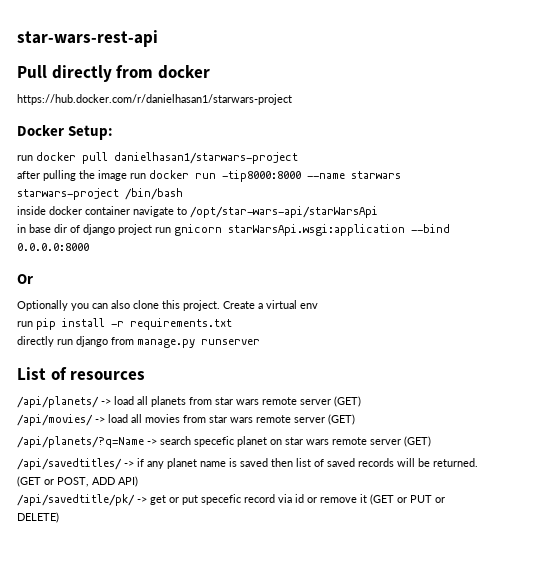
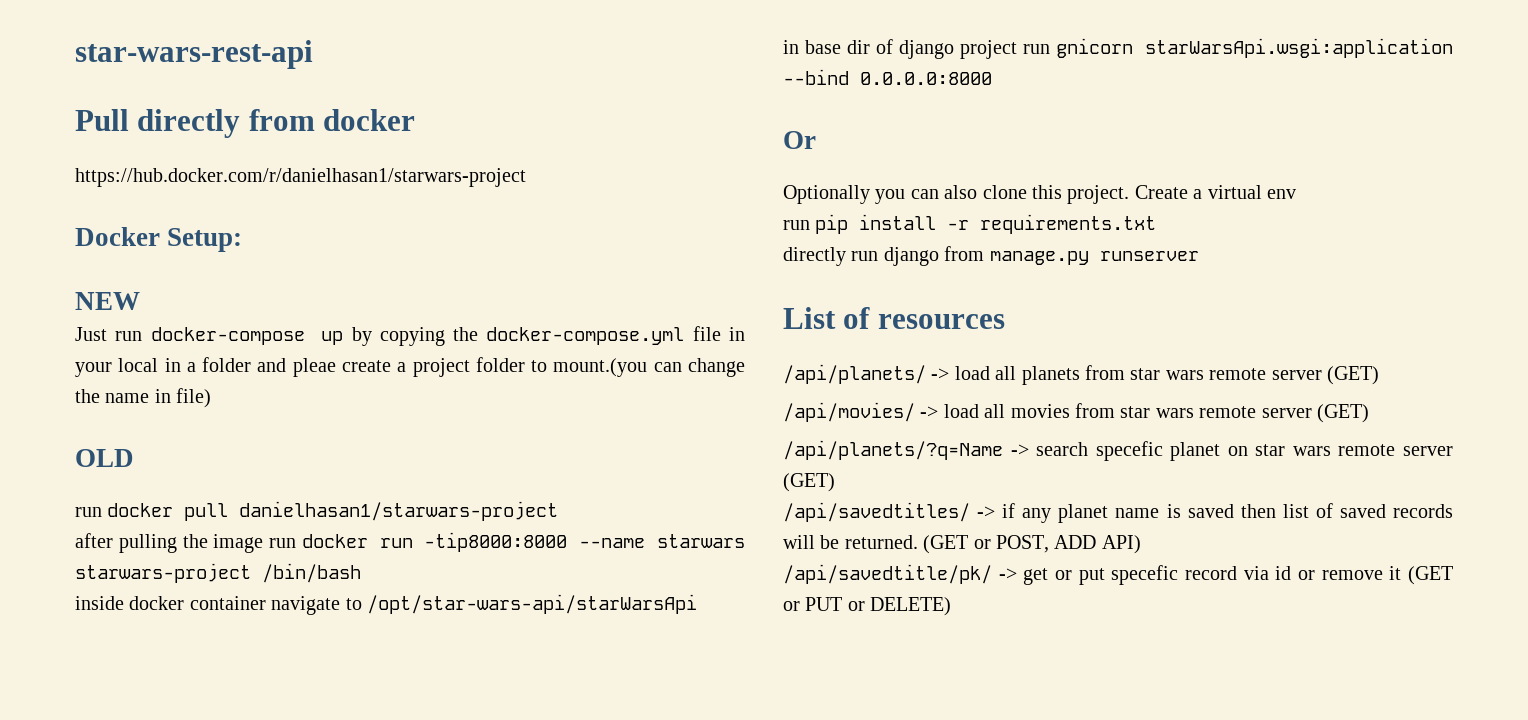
+ NEW
+ Just run docker-compose up by copying the docker-compose.yml file in your local in a folder and pleae create a project folder to mount.(you can change the name in file)
+ OLD

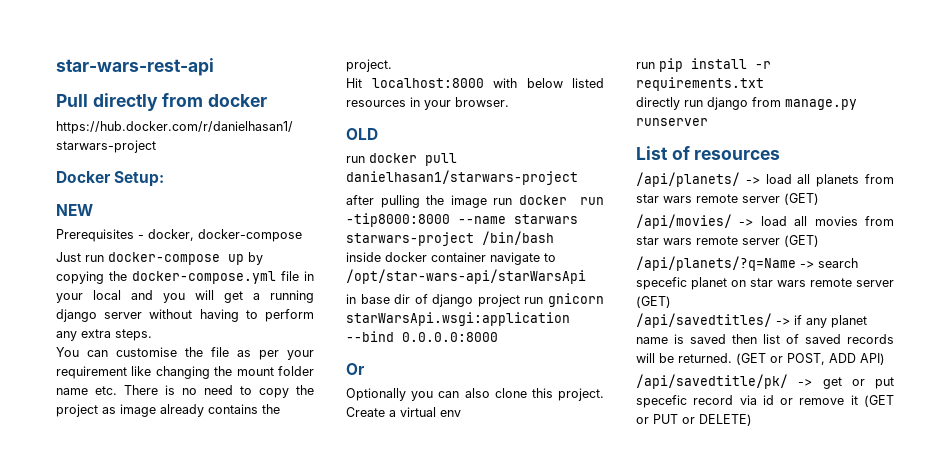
+ Prerequisites - docker, docker-compose
- Just run docker-compose up by copying the docker-compose.yml file in your local in a folder and pleae create a project folder to mount.(you can change the name in file)
+ Just run docker-compose up by copying the docker-compose.yml file in your local and you will get a running django server without having to perform any extra steps.
+ You can customise the file as per your requirement like changing the mount folder name etc. There is no need to copy the project as image already contains the project.
+ Hit localhost:8000 with below listed resources in your browser.

